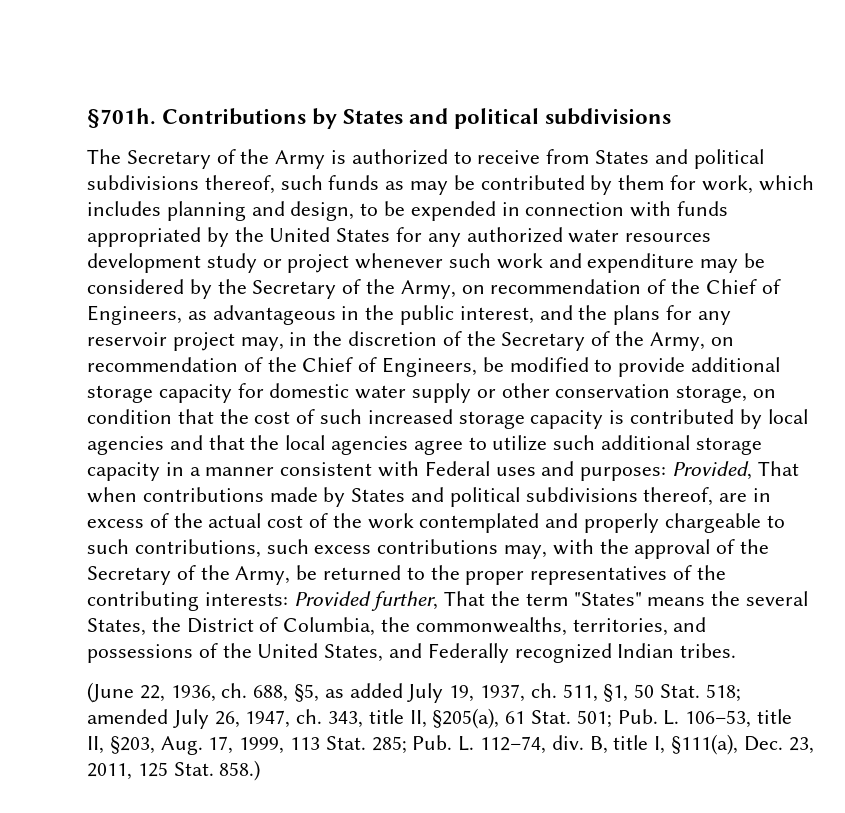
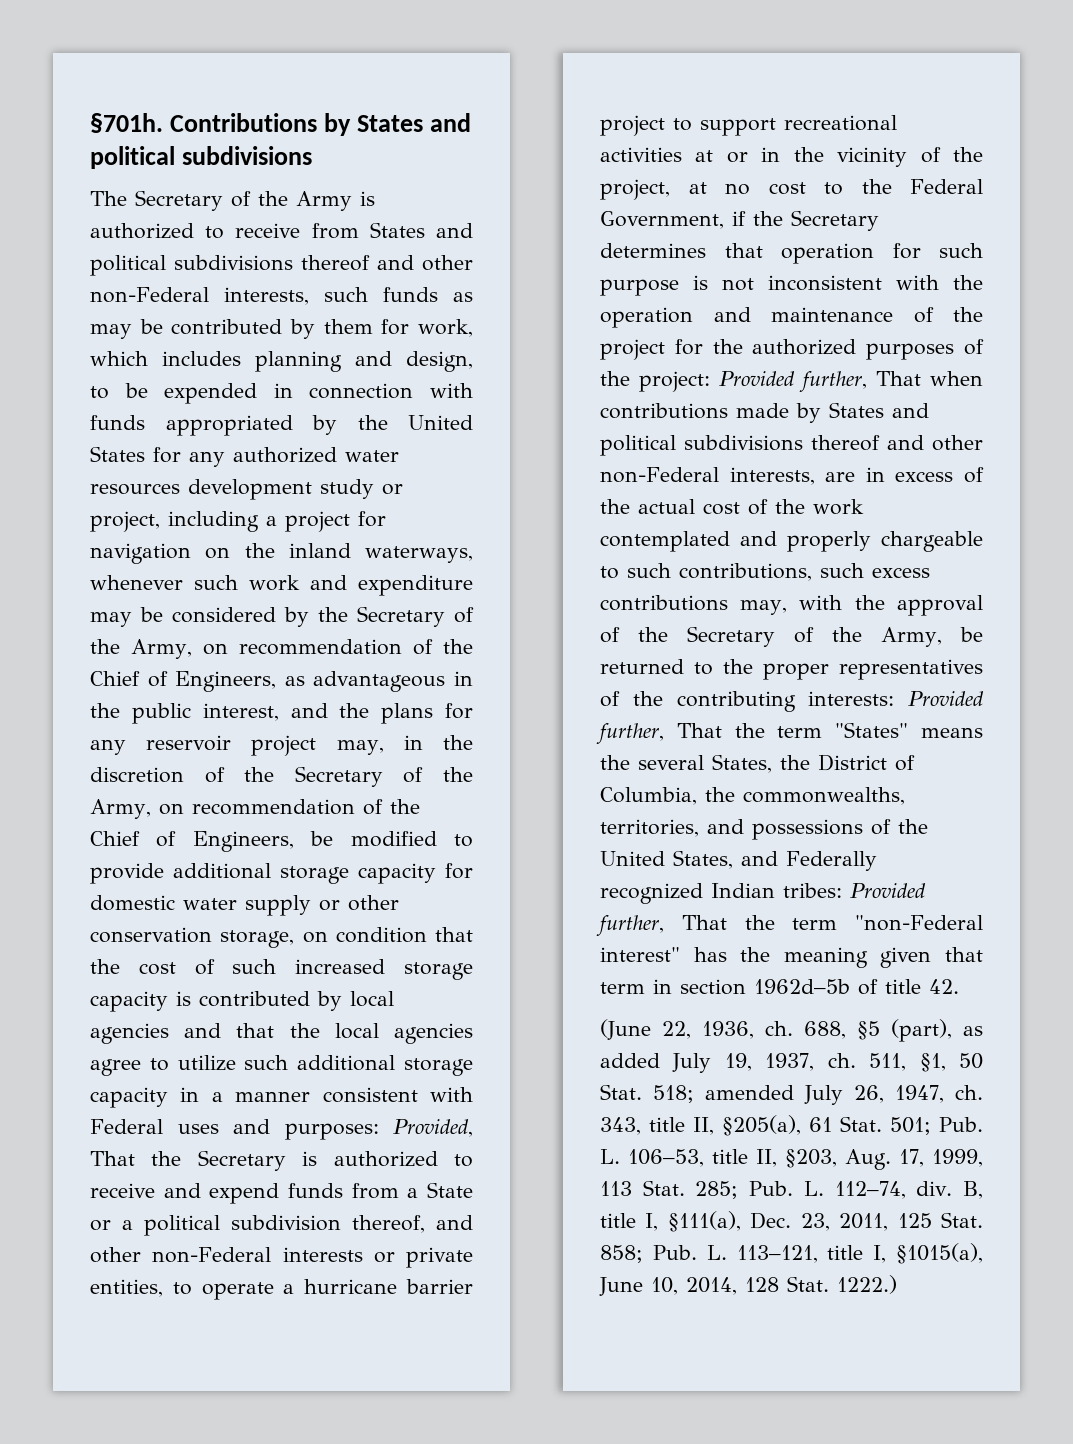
- The Secretary of the Army is authorized to receive from States and political subdivisions thereof, such funds as may be contributed by them for work, which includes planning and design, to be expended in connection with funds appropriated by the United States for any authorized water resources development study or project whenever such work and expenditure may be considered by the Secretary of the Army, on recommendation of the Chief of Engineers, as advantageous in the public interest, and the plans for any reservoir project may, in the discretion of the Secretary of the Army, on recommendation of the Chief of Engineers, be modified to provide additional storage capacity for domestic water supply or other conservation storage, on condition that the cost of such increased storage capacity is contributed by local agencies and that the local agencies agree to utilize such additional storage capacity in a manner consistent with Federal uses and purposes:
+ The Secretary of the Army is authorized to receive from States and political subdivisions thereof and other non-Federal interests, such funds as may be contributed by them for work, which includes planning and design, to be expended in connection with funds appropriated by the United States for any authorized water resources development study or project, including a project for navigation on the inland waterways, whenever such work and expenditure may be considered by the Secretary of the Army, on recommendation of the Chief of Engineers, as advantageous in the public interest, and the plans for any reservoir project may, in the discretion of the Secretary of the Army, on recommendation of the Chief of Engineers, be modified to provide additional storage capacity for domestic water supply or other conservation storage, on condition that the cost of such increased storage capacity is contributed by local agencies and that the local agencies agree to utilize such additional storage capacity in a manner consistent with Federal uses and purposes:
- Provided, That when contributions made by States and political subdivisions thereof, are in excess of the actual cost of the work contemplated and properly chargeable to such contributions, such excess contributions may, with the approval of the Secretary of the Army, be returned to the proper representatives of the contributing interests:
+ Provided, That the Secretary is authorized to receive and expend funds from a State or a political subdivision thereof, and other non-Federal interests or private entities, to operate a hurricane barrier project to support recreational activities at or in the vicinity of the project, at no cost to the Federal Government, if the Secretary determines that operation for such purpose is not inconsistent with the operation and maintenance of the project for the authorized purposes of the project: Provided further, That when contributions made by States and political subdivisions thereof and other non-Federal interests, are in excess of the actual cost of the work contemplated and properly chargeable to such contributions, such excess contributions may, with the approval of the Secretary of the Army, be returned to the proper representatives of the contributing interests:
- Provided further, That the term "States" means the several States, the District of Columbia, the commonwealths, territories, and possessions of the United States, and Federally recognized Indian tribes.
+ Provided further, That the term "States" means the several States, the District of Columbia, the commonwealths, territories, and possessions of the United States, and Federally recognized Indian tribes: Provided further, That the term "non-Federal interest" has the meaning given that term in section 1962d–5b of title 42.
- (June 22, 1936, ch. 688, §5, as added July 19, 1937, ch. 511, §1, 50 Stat.
+ (June 22, 1936, ch. 688, §5 (part), as added July 19, 1937, ch. 511, §1, 50 Stat.
- 858.)
+ 858; Pub. L. 113–121, title I, §1015(a), June 10, 2014, 128 Stat. 1222.)

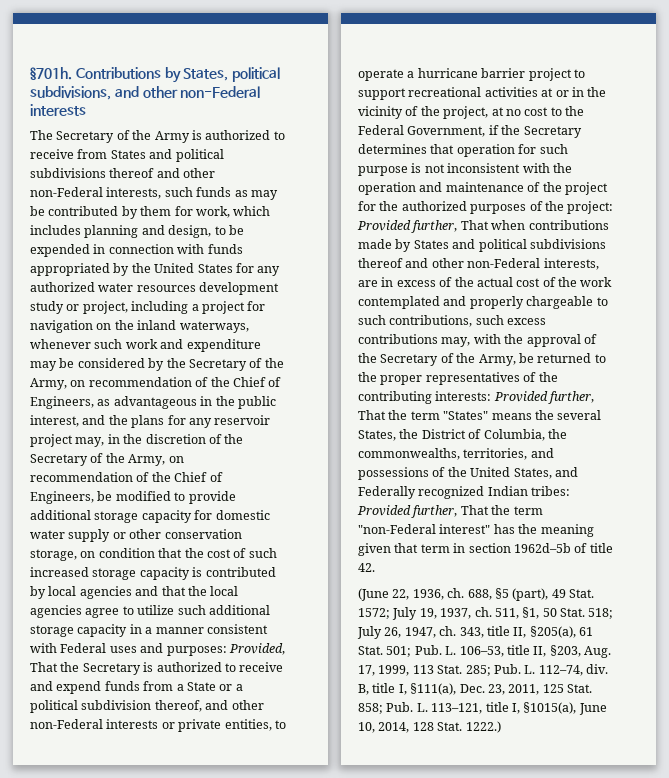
- Contributions by States and political subdivisions
+ Contributions by States, political subdivisions, and other non-Federal interests
- (June 22, 1936, ch. 688, §5 (part), as added July 19, 1937, ch. 511, §1, 50 Stat.
+ (June 22, 1936, ch. 688, §5 (part), 49 Stat. 1572; July 19, 1937, ch. 511, §1, 50 Stat.
- 518; amended July 26, 1947, ch. 343, title II, §205(a), 61 Stat.
+ 518; July 26, 1947, ch. 343, title II, §205(a), 61 Stat.

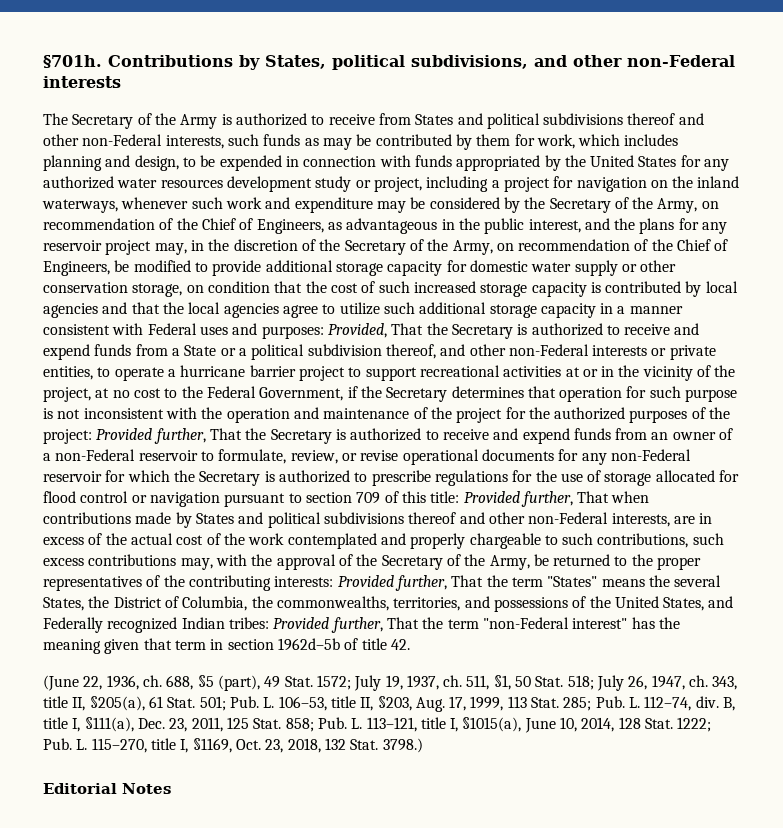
- Provided further, That when contributions made by States and political subdivisions thereof and other non-Federal interests, are in excess of the actual cost of the work contemplated and properly chargeable to such contributions, such excess contributions may, with the approval of the Secretary of the Army, be returned to the proper representatives of the contributing interests:
+ Provided further, That the Secretary is authorized to receive and expend funds from an owner of a non-Federal reservoir to formulate, review, or revise operational documents for any non-Federal reservoir for which the Secretary is authorized to prescribe regulations for the use of storage allocated for flood control or navigation pursuant to section 709 of this title: Provided further, That when contributions made by States and political subdivisions thereof and other non-Federal interests, are in excess of the actual cost of the work contemplated and properly chargeable to such contributions, such excess contributions may, with the approval of the Secretary of the Army, be returned to the proper representatives of the contributing interests:
- 1222.)
+ 1222; Pub. L. 115–270, title I, §1169, Oct. 23, 2018, 132 Stat. 3798.)
+ Editorial Notes

